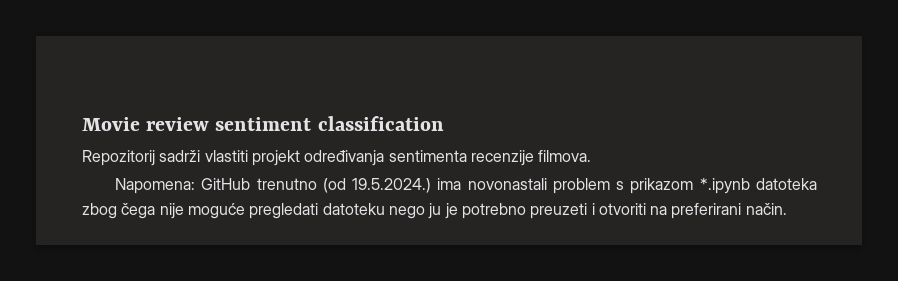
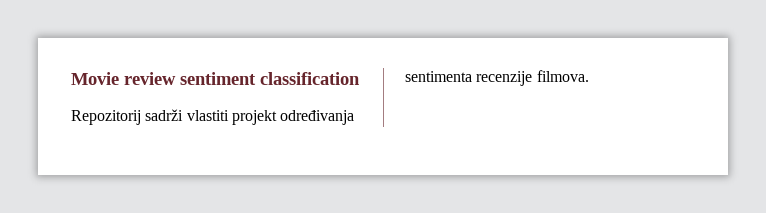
- Napomena: GitHub trenutno (od 19.5.2024.) ima novonastali problem s prikazom *.ipynb datoteka zbog čega nije moguće pregledati datoteku nego ju je potrebno preuzeti i otvoriti na preferirani način.

